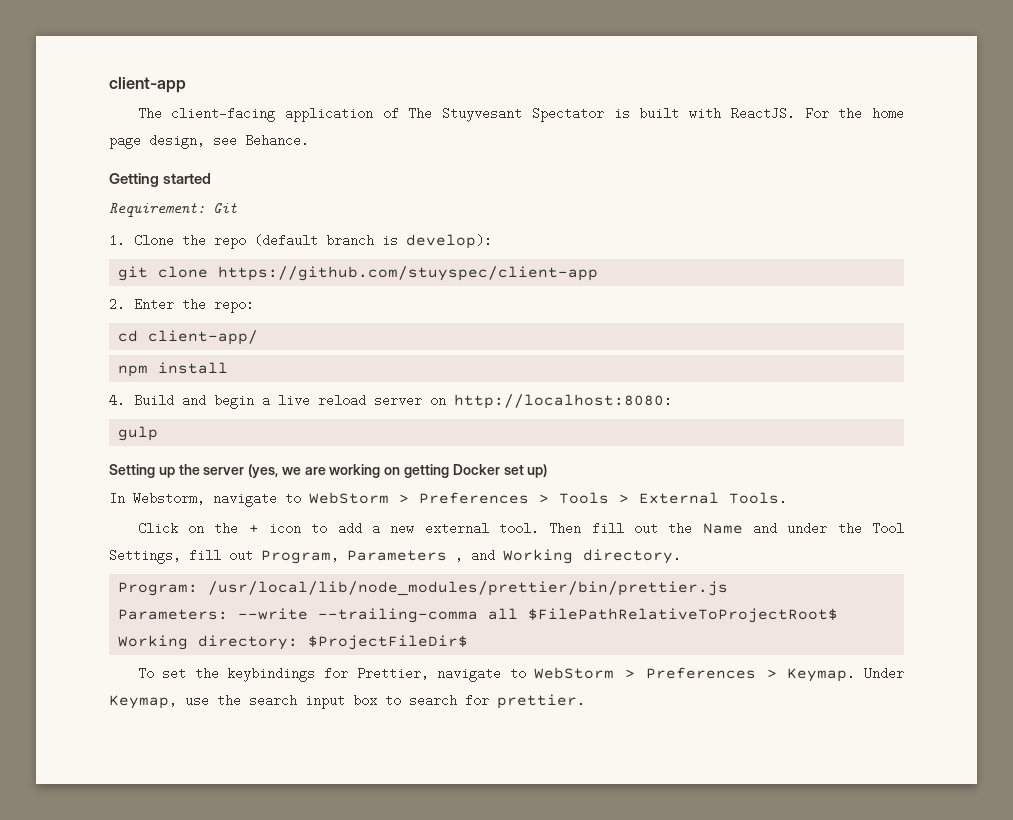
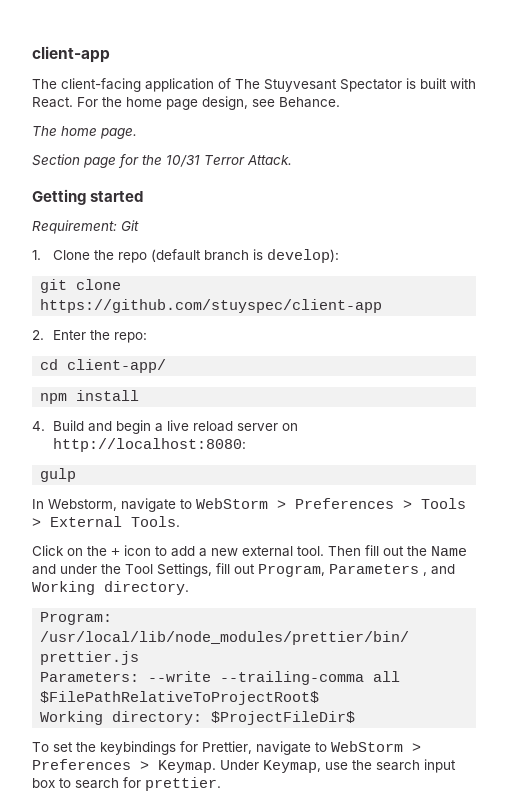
- The client-facing application of The Stuyvesant Spectator is built with ReactJS.
+ The client-facing application of The Stuyvesant Spectator is built with React.
+ The home page.
+ Section page for the 10/31 Terror Attack.
- Setting up the server (yes, we are working on getting Docker set up)

